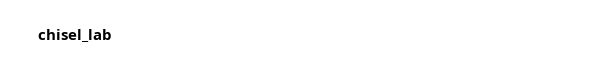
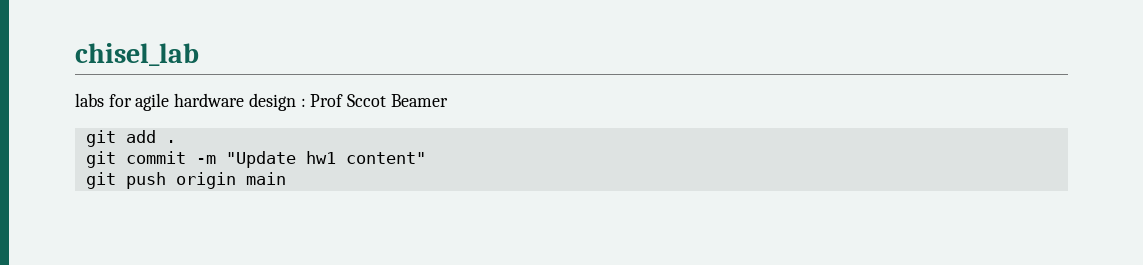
+ labs for agile hardware design : Prof Sccot Beamer
+ git add .
+ git commit -m "Update hw1 content"
+ git push origin main

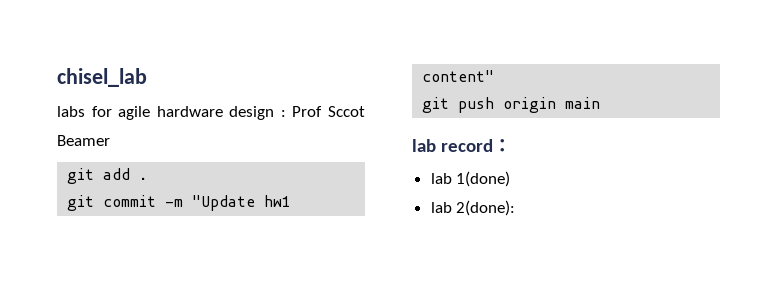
+ lab record：
+ lab 1(done)
+ lab 2(done):

